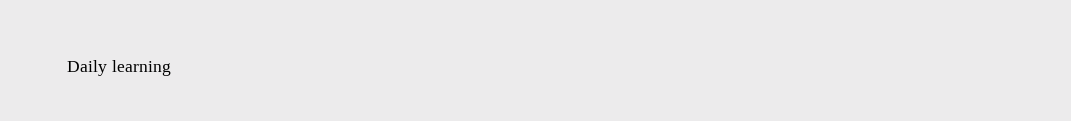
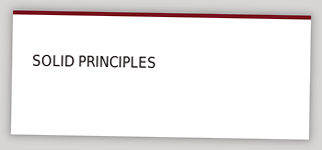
- Daily learning
+ SOLID PRINCIPLES

